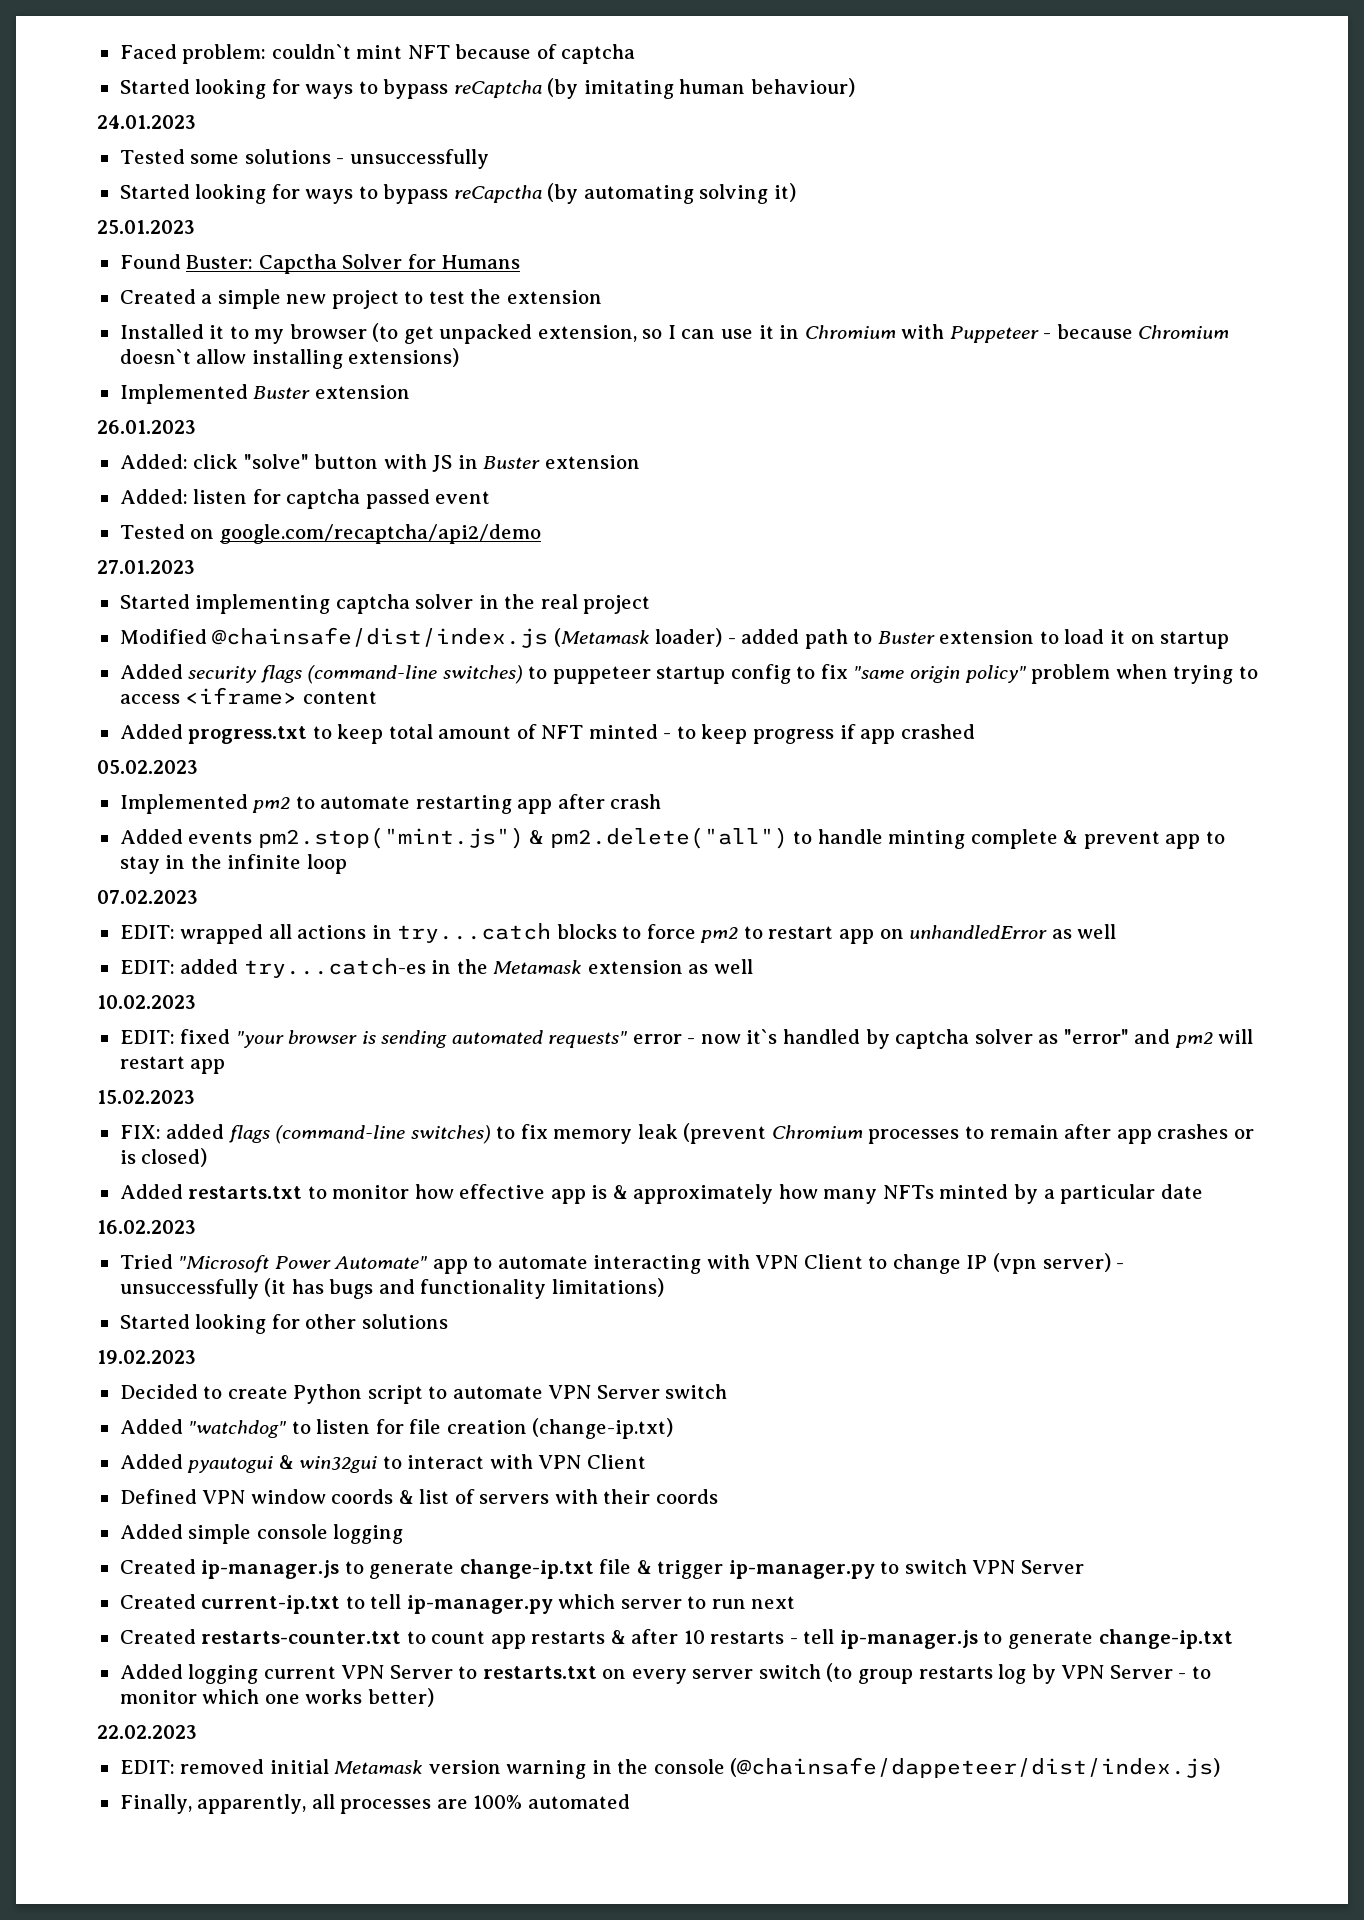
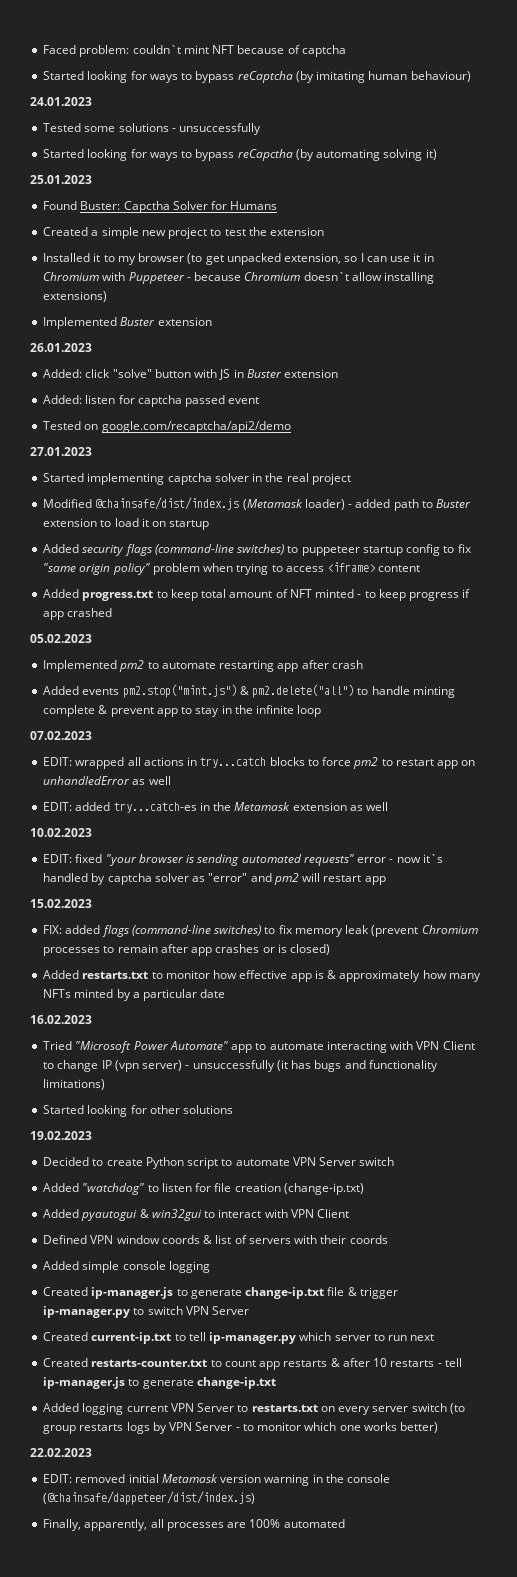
- Added logging current VPN Server to restarts.txt on every server switch (to group restarts log by VPN Server - to monitor which one works better)
+ Added logging current VPN Server to restarts.txt on every server switch (to group restarts logs by VPN Server - to monitor which one works better)

